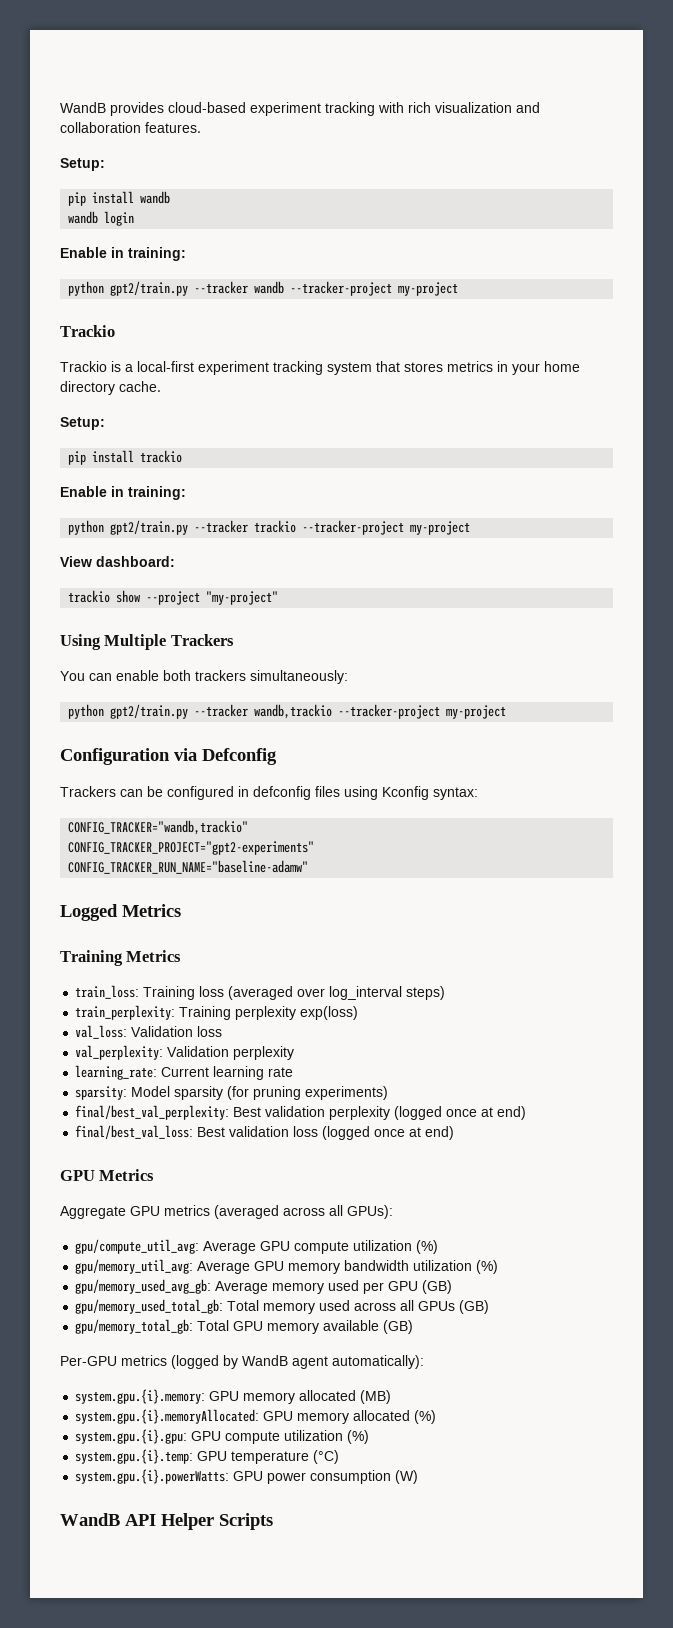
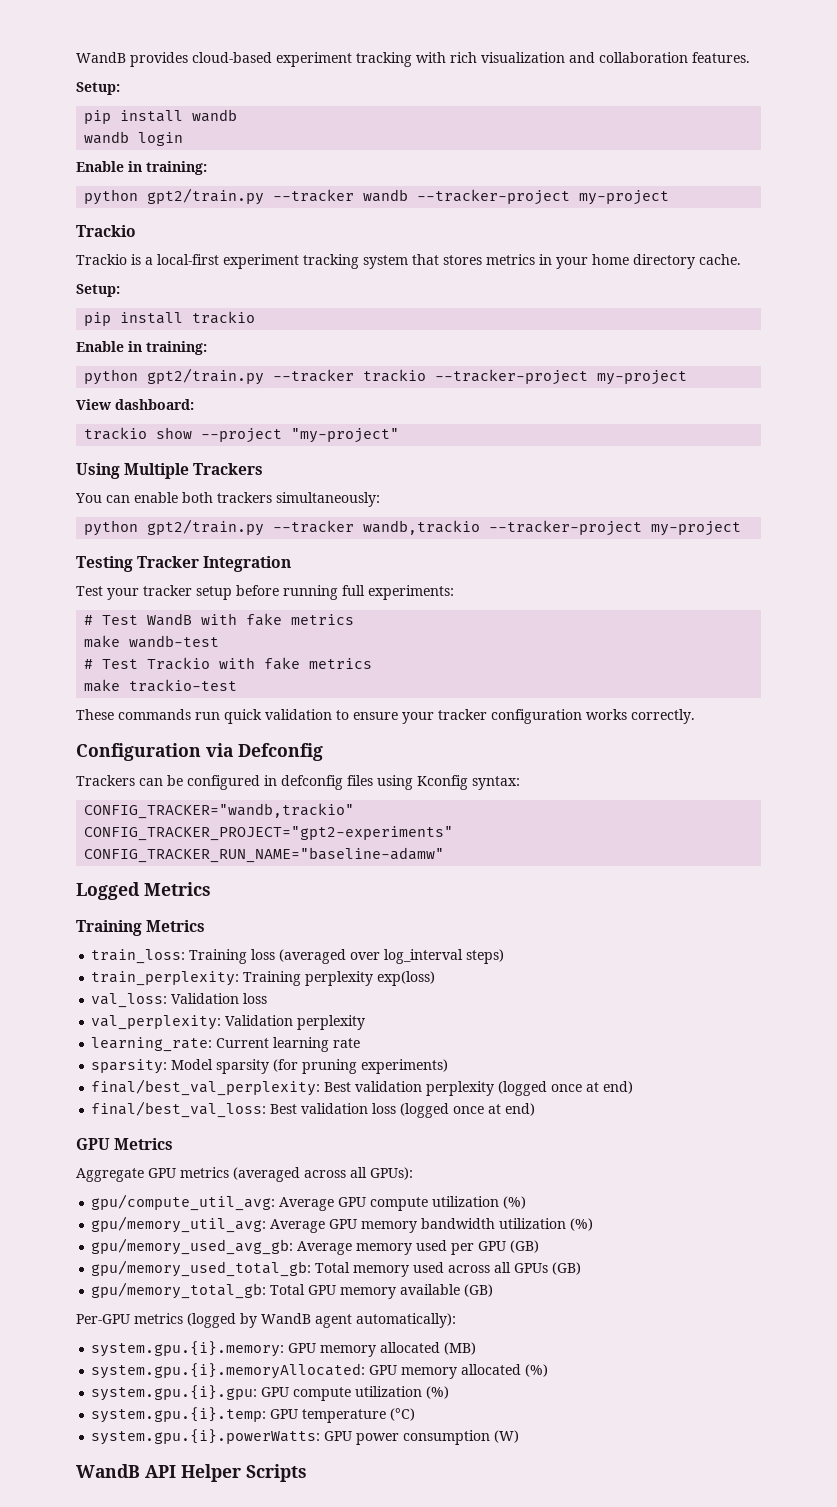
+ Testing Tracker Integration
+ Test your tracker setup before running full experiments:
+ # Test WandB with fake metrics
+ make wandb-test
+ # Test Trackio with fake metrics
+ make trackio-test
+ These commands run quick validation to ensure your tracker configuration works correctly.

